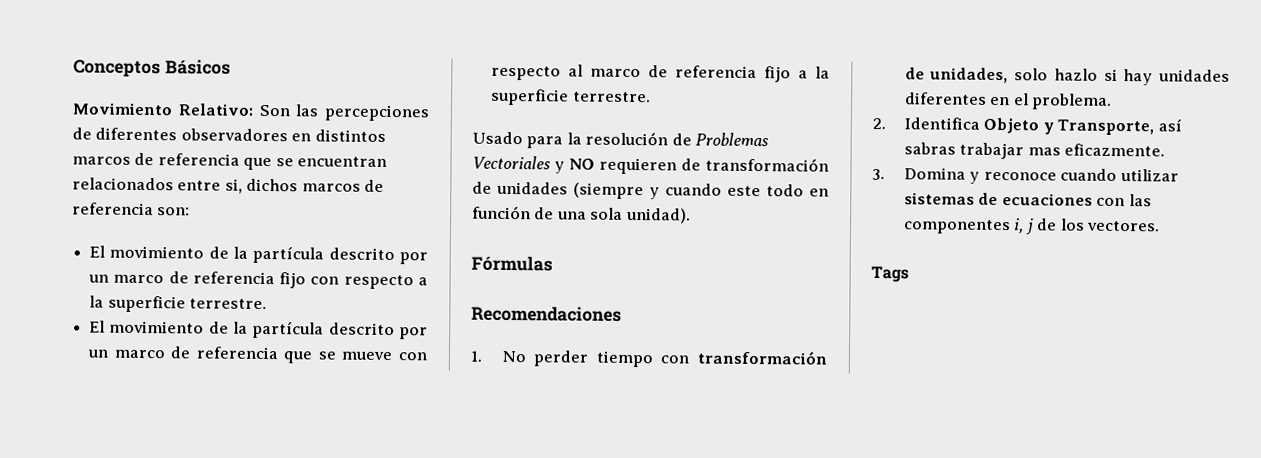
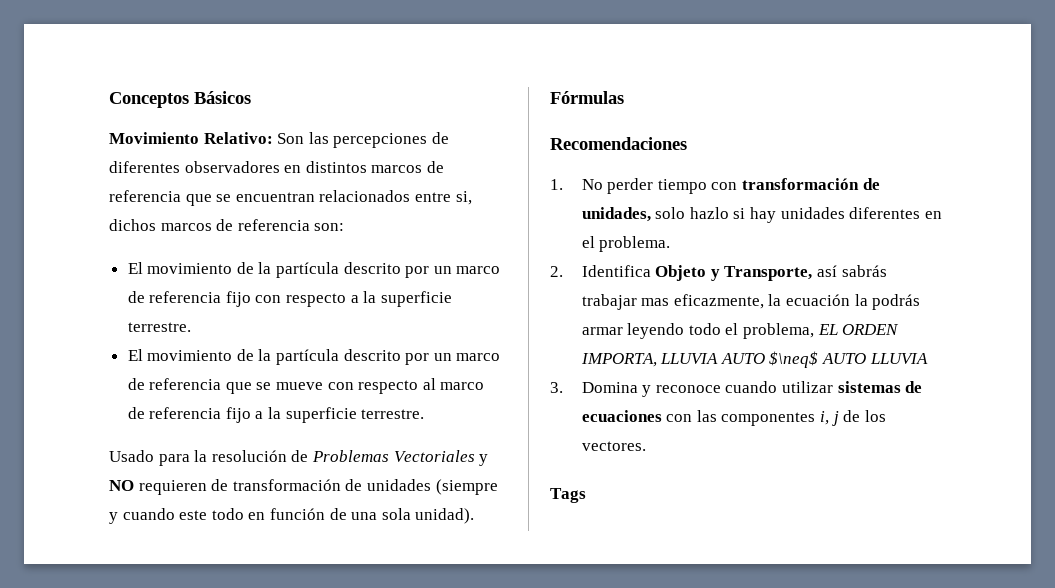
- 2. Identifica Objeto y Transporte, así sabras trabajar mas eficazmente.
+ 2. Identifica Objeto y Transporte, así sabrás trabajar mas eficazmente, la ecuación la podrás armar leyendo todo el problema, EL ORDEN IMPORTA, LLUVIA AUTO $\neq$ AUTO LLUVIA

